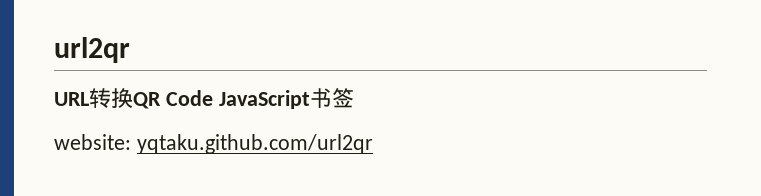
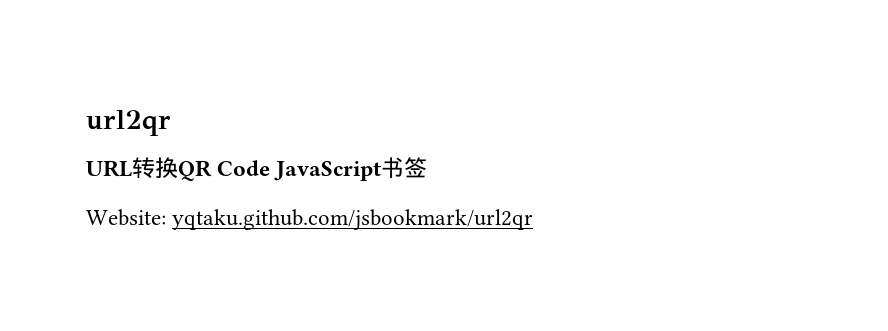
- website: yqtaku.github.com/url2qr
+ Website: yqtaku.github.com/jsbookmark/url2qr

